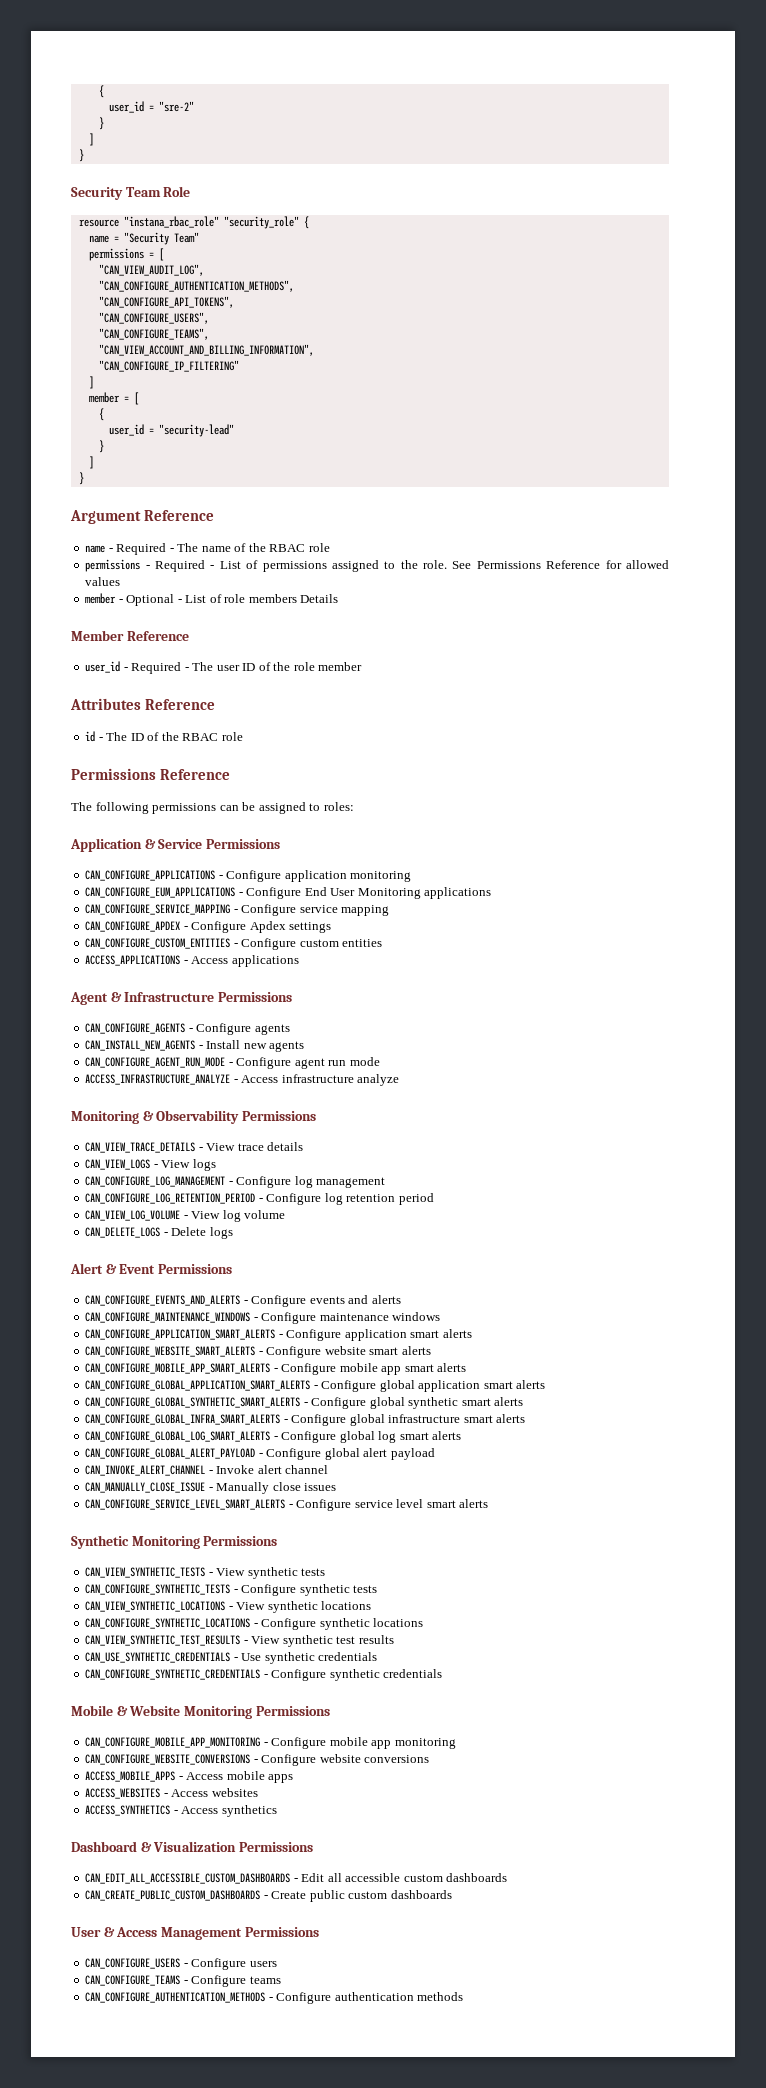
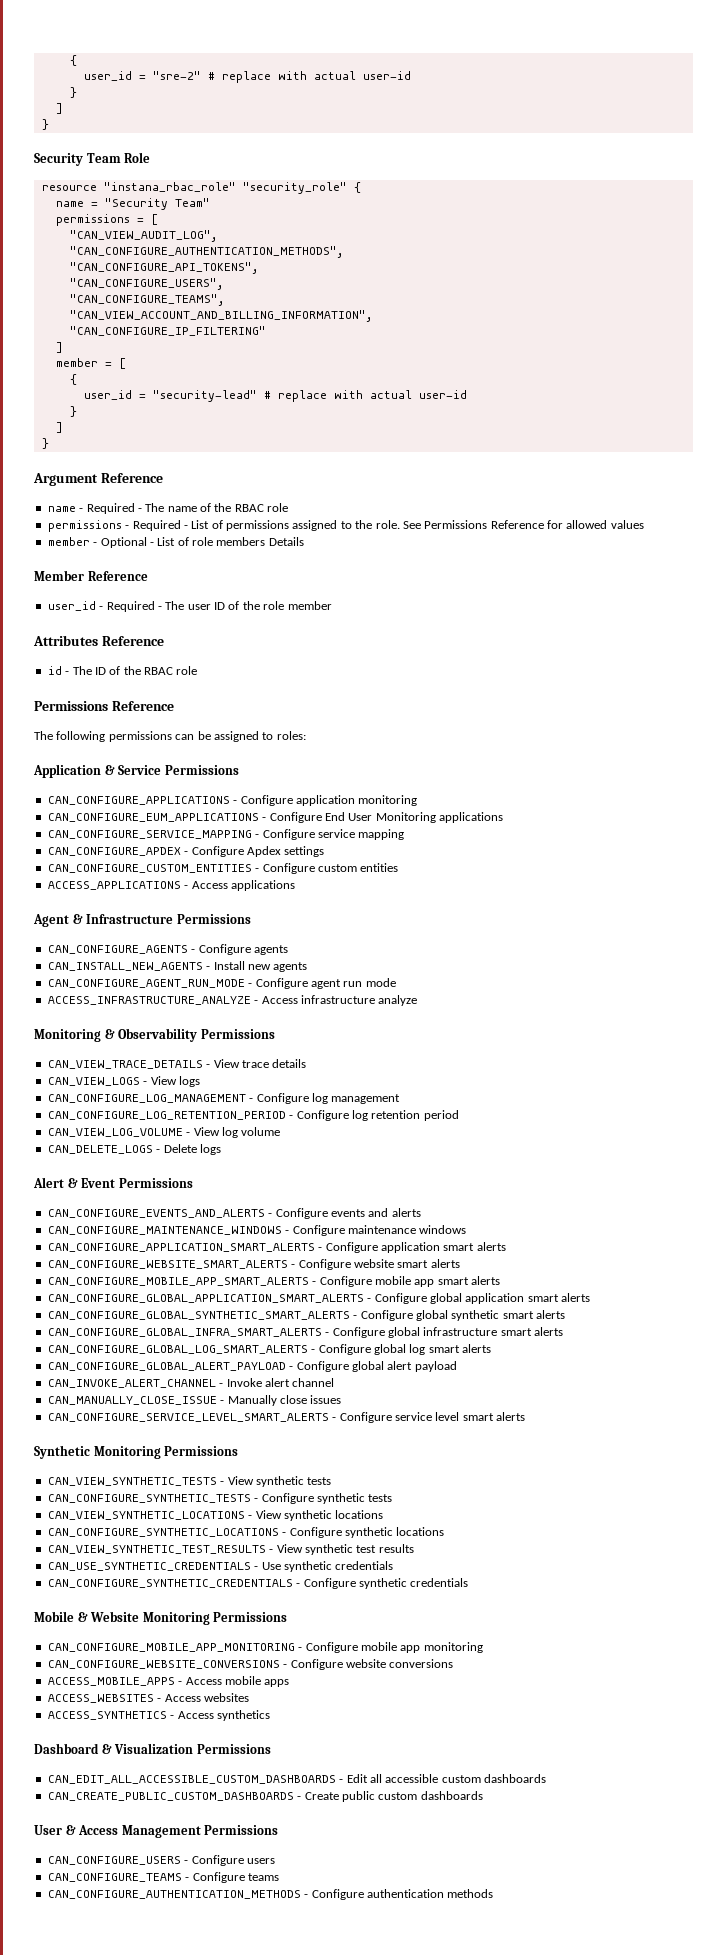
- user_id = "sre-2"
+ user_id = "sre-2" # replace with actual user-id
- user_id = "security-lead"
+ user_id = "security-lead" # replace with actual user-id

